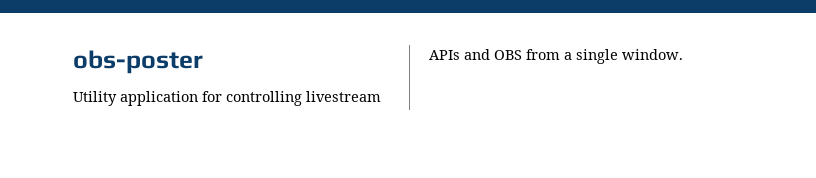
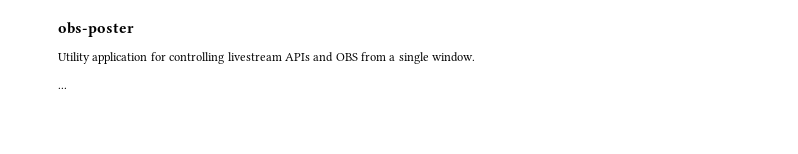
+ ...

